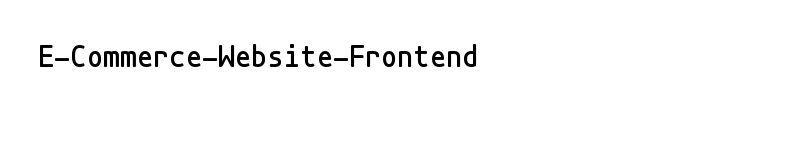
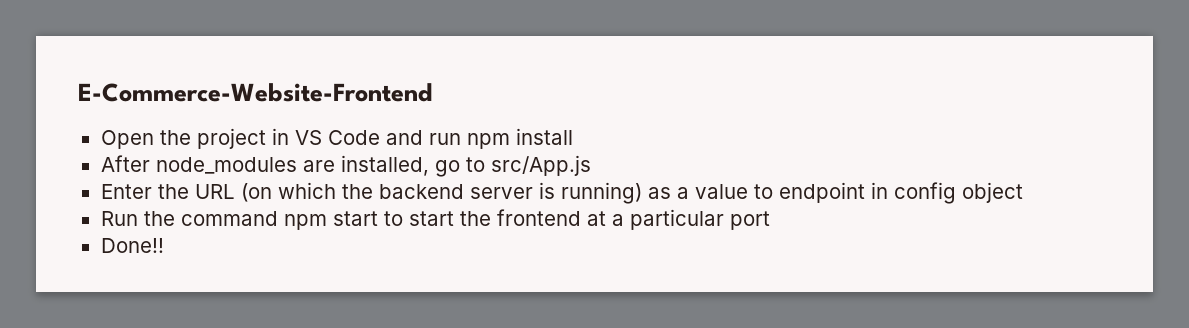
+ Open the project in VS Code and run npm install
+ After node_modules are installed, go to src/App.js
+ Enter the URL (on which the backend server is running) as a value to endpoint in config object
+ Run the command npm start to start the frontend at a particular port
+ Done!!

